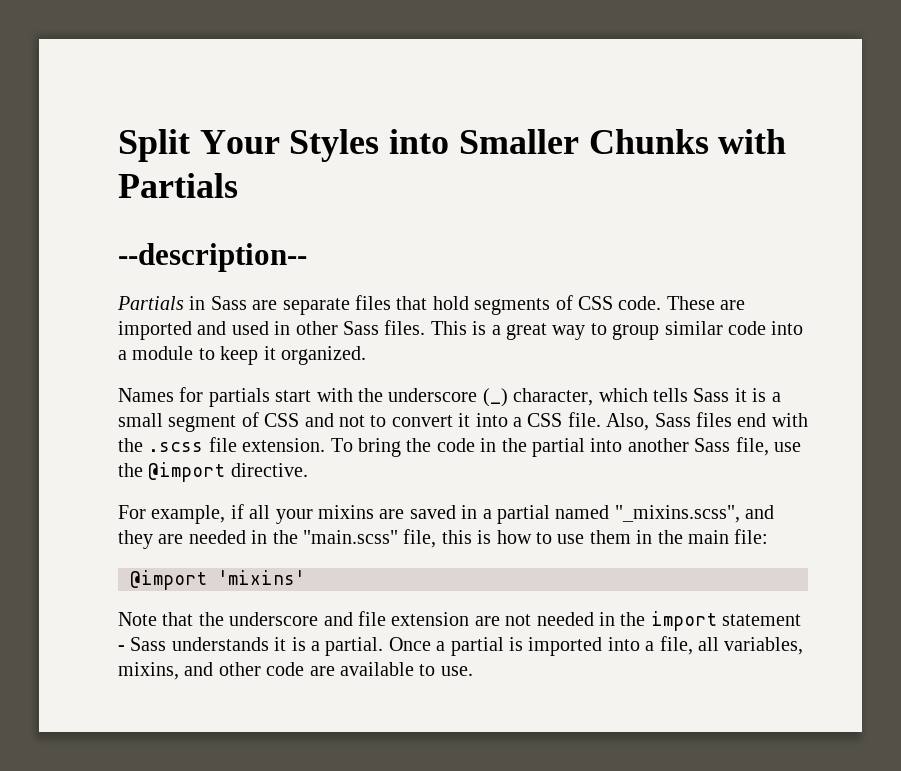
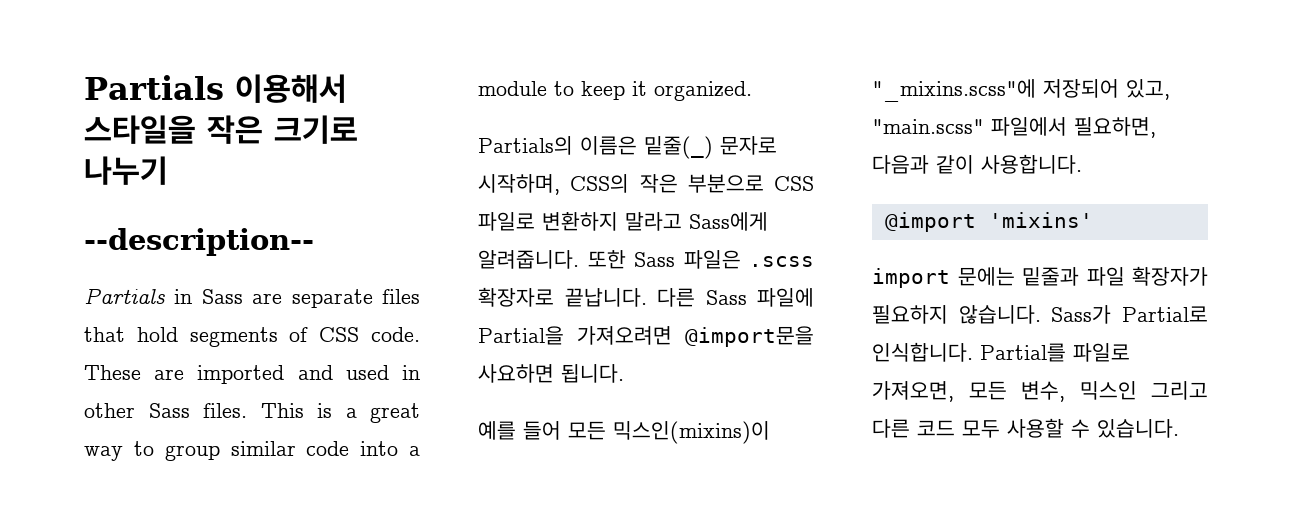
- Split Your Styles into Smaller Chunks with Partials
+ Partials 이용해서 스타일을 작은 크기로 나누기
- Names for partials start with the underscore (_) character, which tells Sass it is a small segment of CSS and not to convert it into a CSS file. Also, Sass files end with the .scss file extension. To bring the code in the partial into another Sass file, use the @import directive.
- For example, if all your mixins are saved in a partial named "_mixins.scss", and they are needed in the "main.scss" file, this is how to use them in the main file:
+ Partials의 이름은 밑줄(_) 문자로 시작하며, CSS의 작은 부분으로 CSS 파일로 변환하지 말라고 Sass에게 알려줍니다. 또한 Sass 파일은 .scss 확장자로 끝납니다. 다른 Sass 파일에 Partial을 가져오려면 @import문을 사요하면 됩니다.
+ 예를 들어 모든 믹스인(mixins)이 "_mixins.scss"에 저장되어 있고, "main.scss" 파일에서 필요하면, 다음과 같이 사용합니다.
  @import 'mixins'
- Note that the underscore and file extension are not needed in the import statement - Sass understands it is a partial. Once a partial is imported into a file, all variables, mixins, and other code are available to use.
+ import 문에는 밑줄과 파일 확장자가 필요하지 않습니다. Sass가 Partial로 인식합니다. Partial를 파일로 가져오면, 모든 변수, 믹스인 그리고 다른 코드 모두 사용할 수 있습니다.

